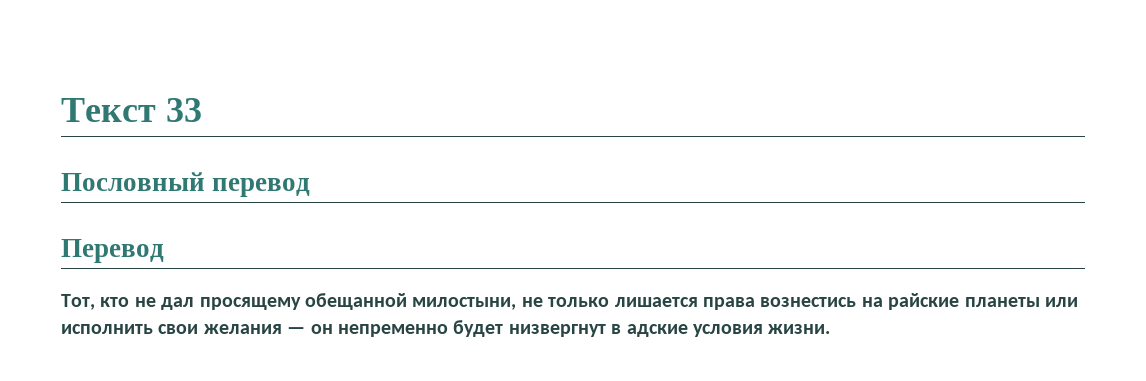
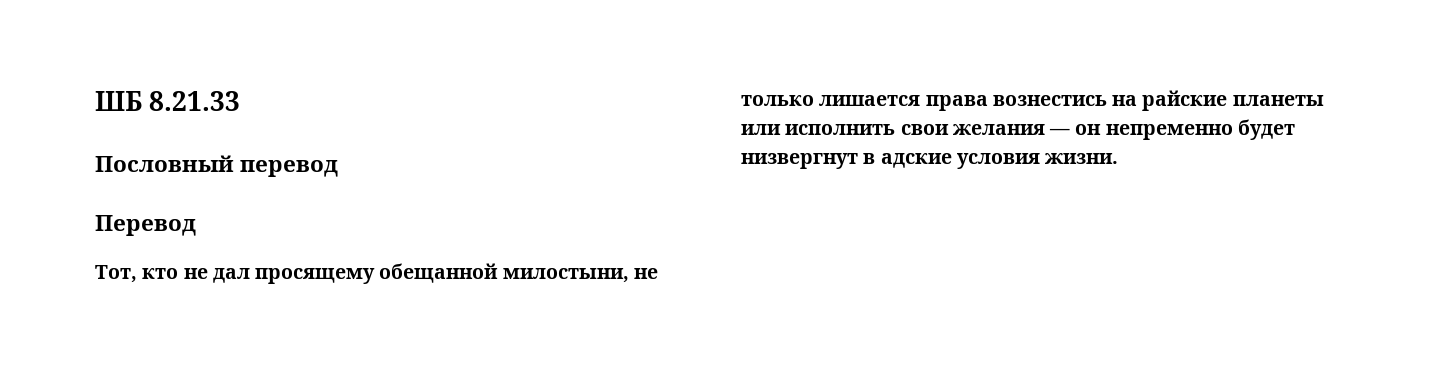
- Текст 33
+ ШБ 8.21.33

